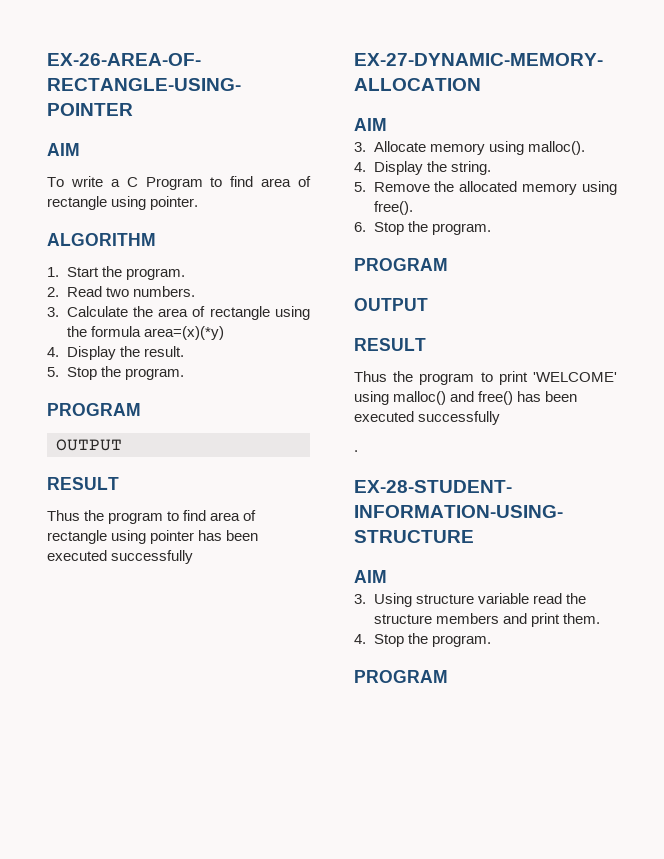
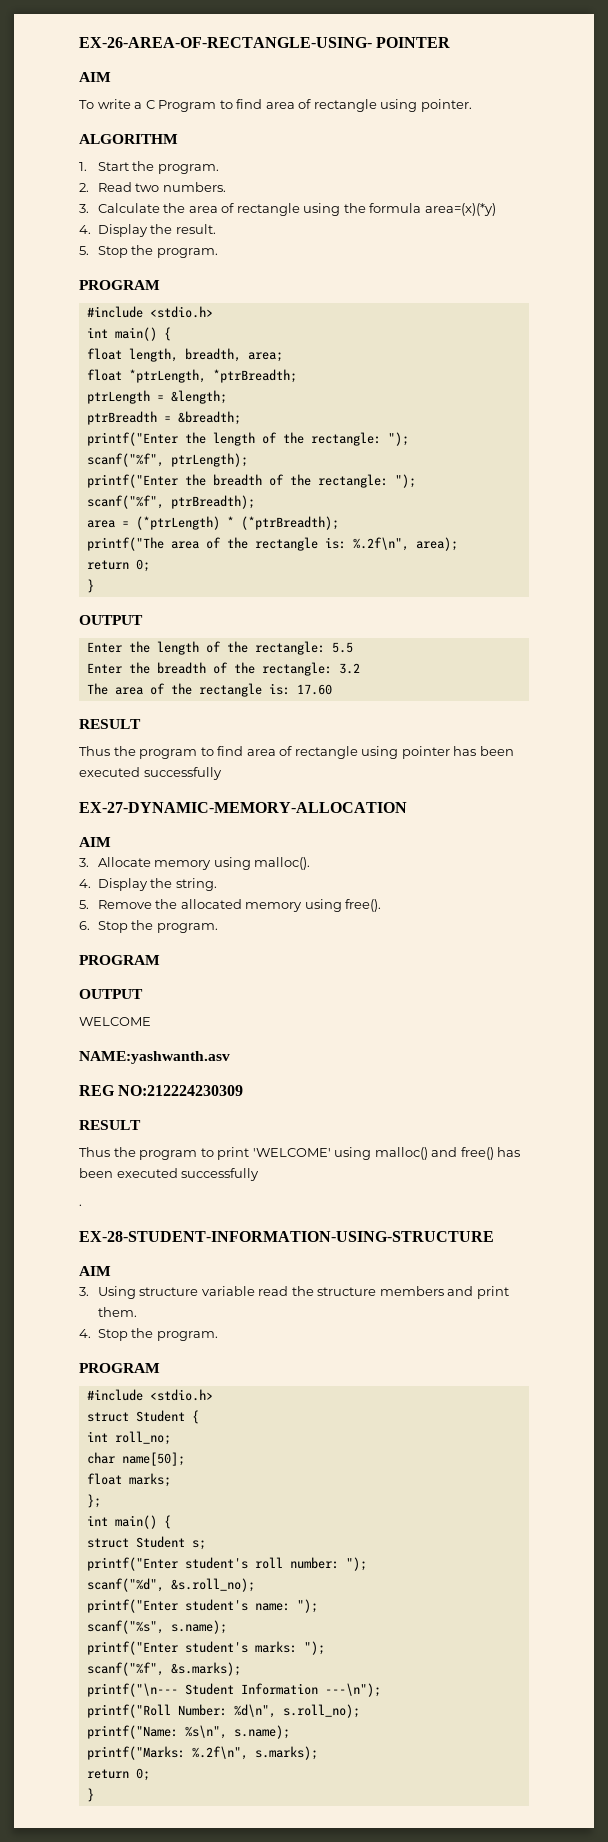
  5. Stop the program.
  PROGRAM
+ #include <stdio.h>
+ int main() {
+ float length, breadth, area;
+ float *ptrLength, *ptrBreadth;
+ ptrLength = &length;
+ ptrBreadth = &breadth;
+ printf("Enter the length of the rectangle: ");
+ scanf("%f", ptrLength);
+ printf("Enter the breadth of the rectangle: ");
+ scanf("%f", ptrBreadth);
+ area = (*ptrLength) * (*ptrBreadth);
+ printf("The area of the rectangle is: %.2f\n", area);
+ return 0;
+ }
  OUTPUT
+ Enter the length of the rectangle: 5.5
+ Enter the breadth of the rectangle: 3.2
+ The area of the rectangle is: 17.60
+ WELCOME
+ NAME:yashwanth.asv
+ REG NO:212224230309
  4. Stop the program.
  PROGRAM
+ #include <stdio.h>
+ struct Student {
+ int roll_no;
+ char name[50];
+ float marks;
+ };
+ int main() {
+ struct Student s;
+ printf("Enter student's roll number: ");
+ scanf("%d", &s.roll_no);
+ printf("Enter student's name: ");
+ scanf("%s", s.name);
+ printf("Enter student's marks: ");
+ scanf("%f", &s.marks);
+ printf("\n--- Student Information ---\n");
+ printf("Roll Number: %d\n", s.roll_no);
+ printf("Name: %s\n", s.name);
+ printf("Marks: %.2f\n", s.marks);
+ return 0;
+ }

